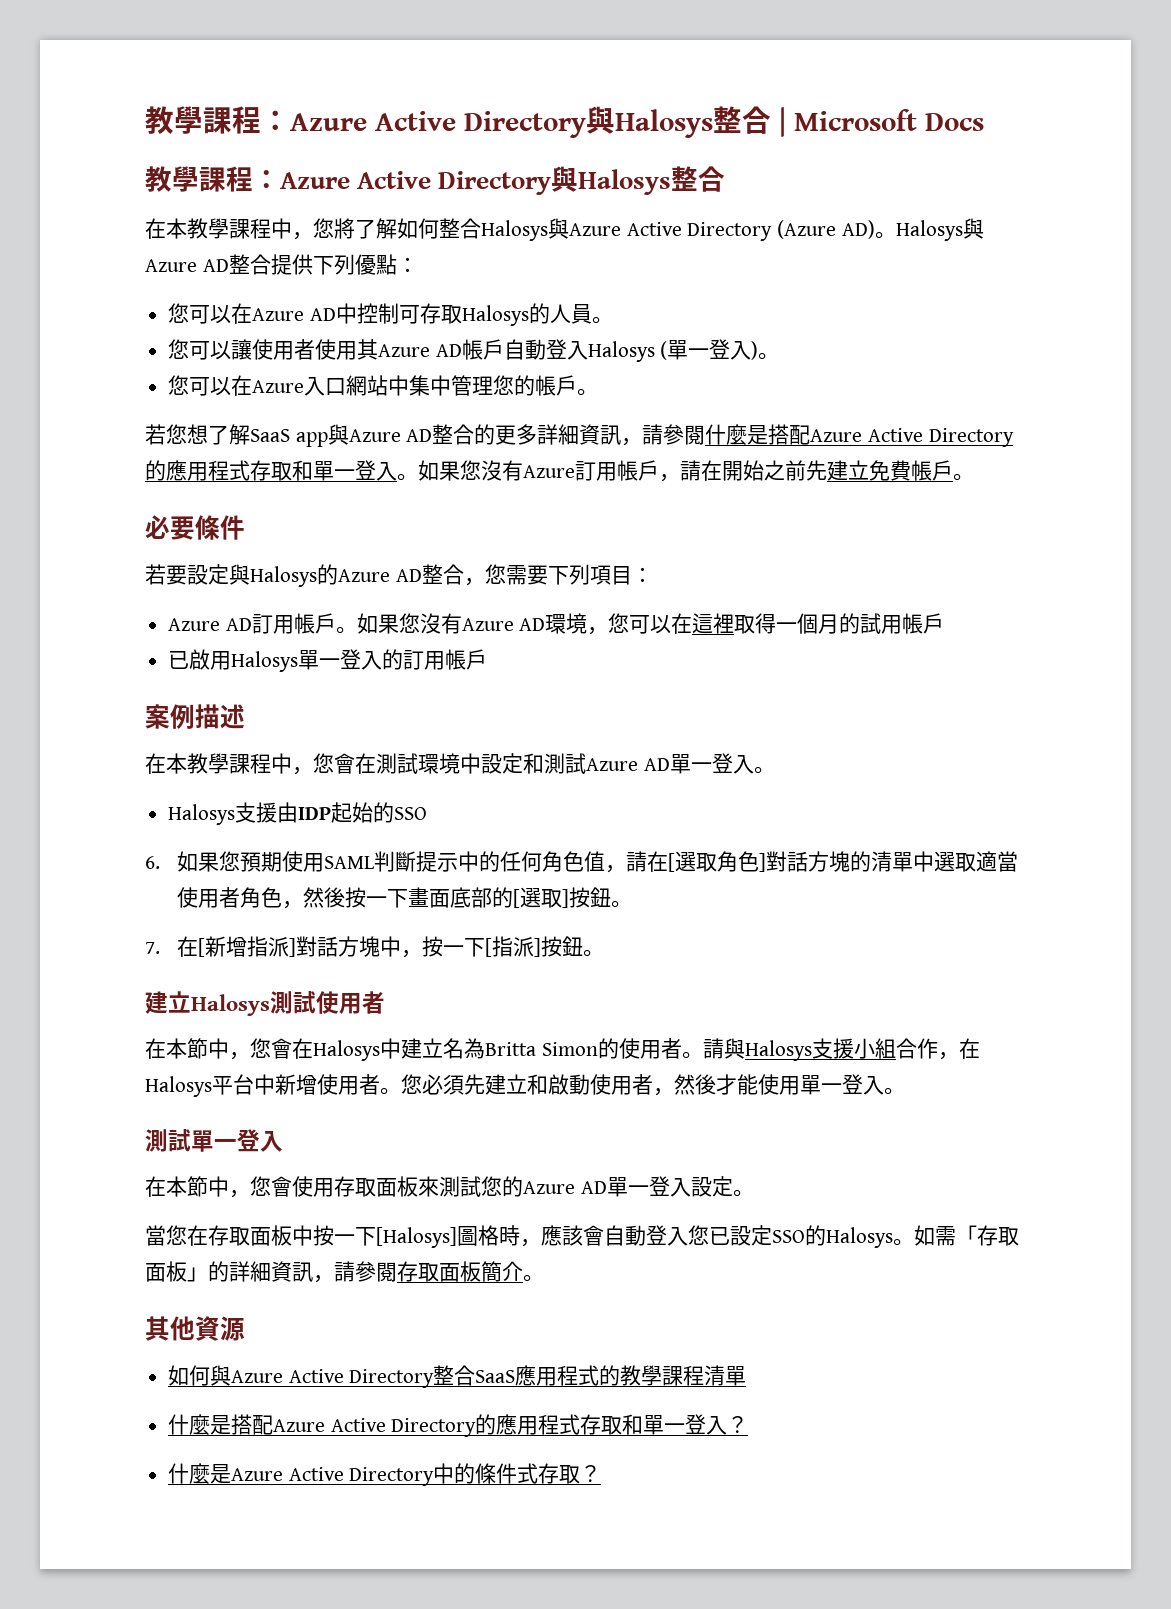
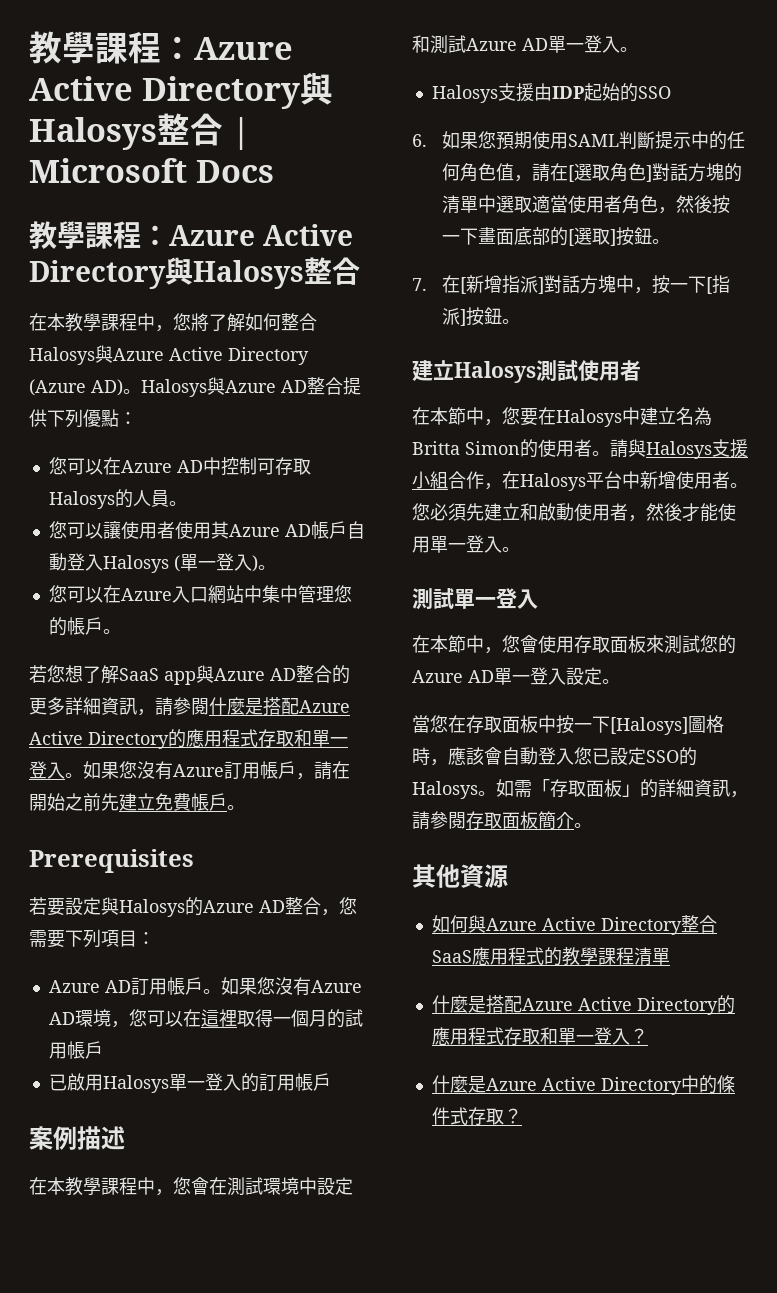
- 必要條件
+ Prerequisites
- 在本節中，您會在Halosys中建立名為Britta Simon的使用者。
+ 在本節中，您要在Halosys中建立名為Britta Simon的使用者。

